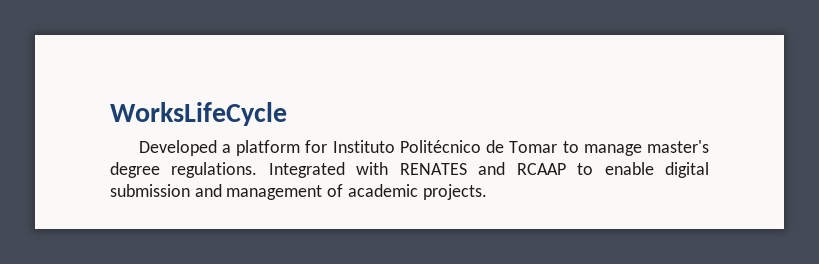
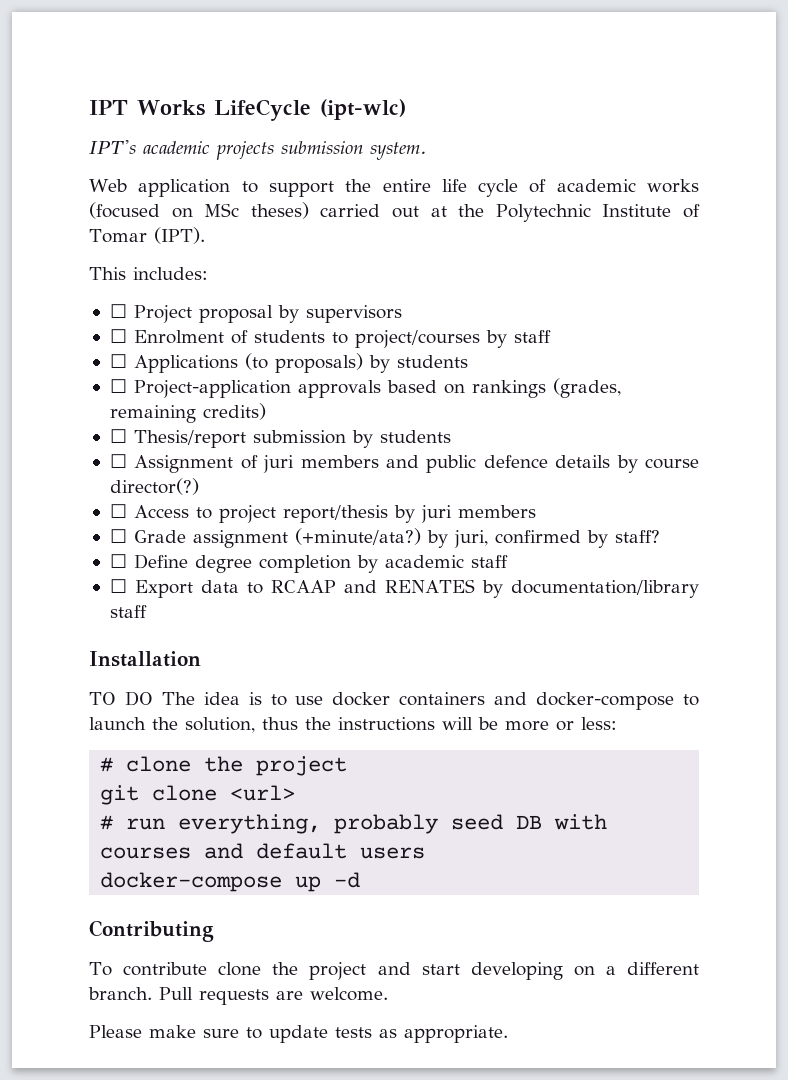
- WorksLifeCycle
- Developed a platform for Instituto Politécnico de Tomar to manage master's degree regulations. Integrated with RENATES and RCAAP to enable digital submission and management of academic projects.
+ IPT Works LifeCycle (ipt-wlc)
+ IPT's academic projects submission system.
+ Web application to support the entire life cycle of academic works (focused on MSc theses) carried out at the Polytechnic Institute of Tomar (IPT).
+ This includes:
+ ☐ Project proposal by supervisors
+ ☐ Enrolment of students to project/courses by staff
+ ☐ Applications (to proposals) by students
+ ☐ Project-application approvals based on rankings (grades, remaining credits)
+ ☐ Thesis/report submission by students
+ ☐ Assignment of juri members and public defence details by course director(?)
+ ☐ Access to project report/thesis by juri members
+ ☐ Grade assignment (+minute/ata?) by juri, confirmed by staff?
+ ☐ Define degree completion by academic staff
+ ☐ Export data to RCAAP and RENATES by documentation/library staff
+ Installation
+ TO DO The idea is to use docker containers and docker-compose to launch the solution, thus the instructions will be more or less:
+ # clone the project
+ git clone <url>
+ # run everything, probably seed DB with courses and default users
+ docker-compose up -d
+ Contributing
+ To contribute clone the project and start developing on a different branch. Pull requests are welcome.
+ Please make sure to update tests as appropriate.

